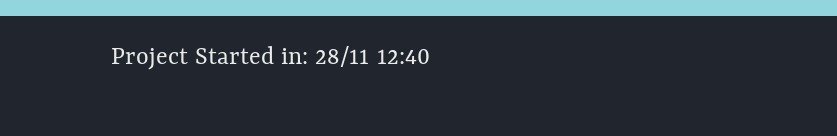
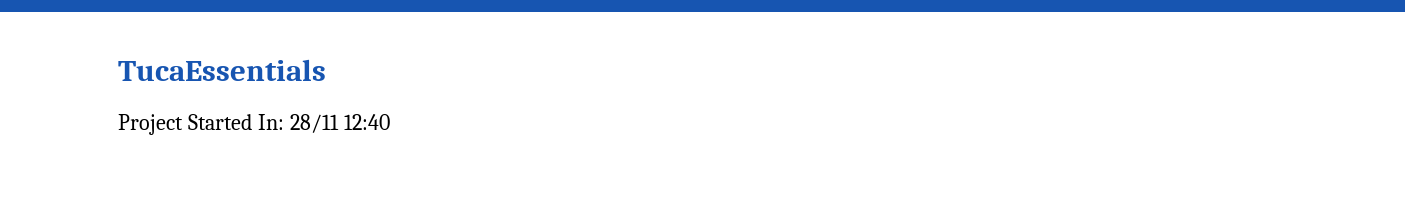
+ TucaEssentials
- Project Started in: 28/11 12:40
+ Project Started In: 28/11 12:40

